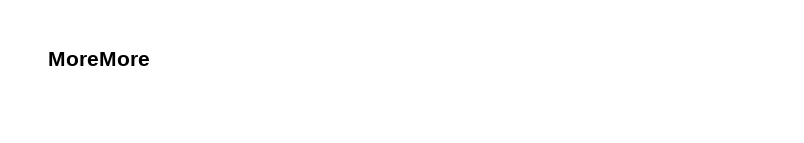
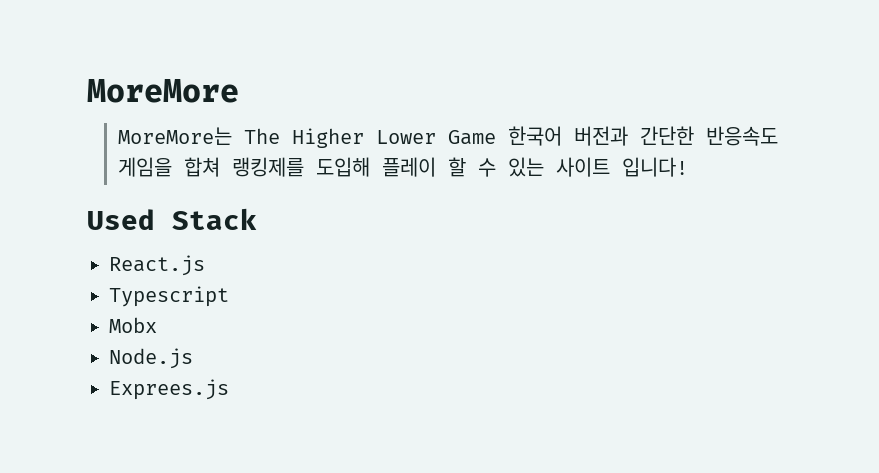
+ MoreMore는 The Higher Lower Game 한국어 버전과 간단한 반응속도 게임을 합쳐 랭킹제를 도입해 플레이 할 수 있는 사이트 입니다!
+ Used Stack
+ React.js
+ Typescript
+ Mobx
+ Node.js
+ Exprees.js

